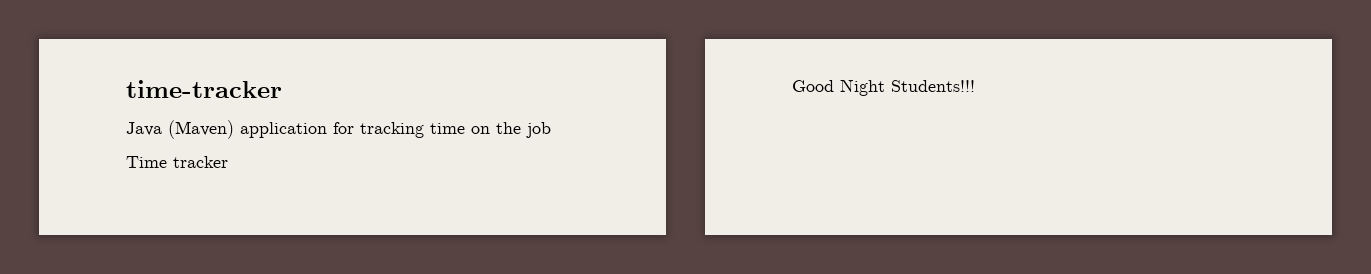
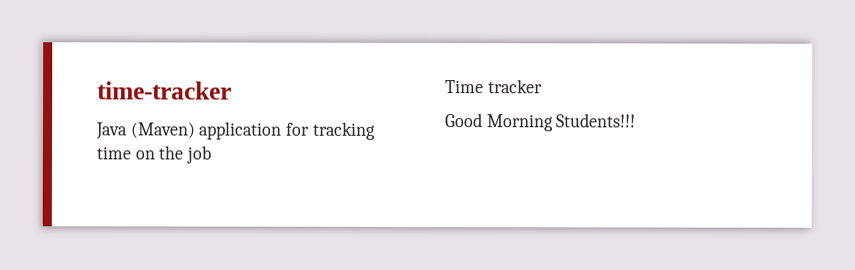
- Good Night Students!!!
+ Good Morning Students!!!

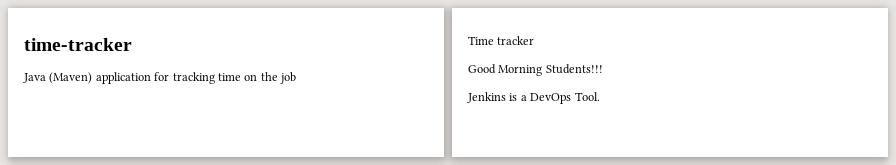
+ Jenkins is a DevOps Tool.

